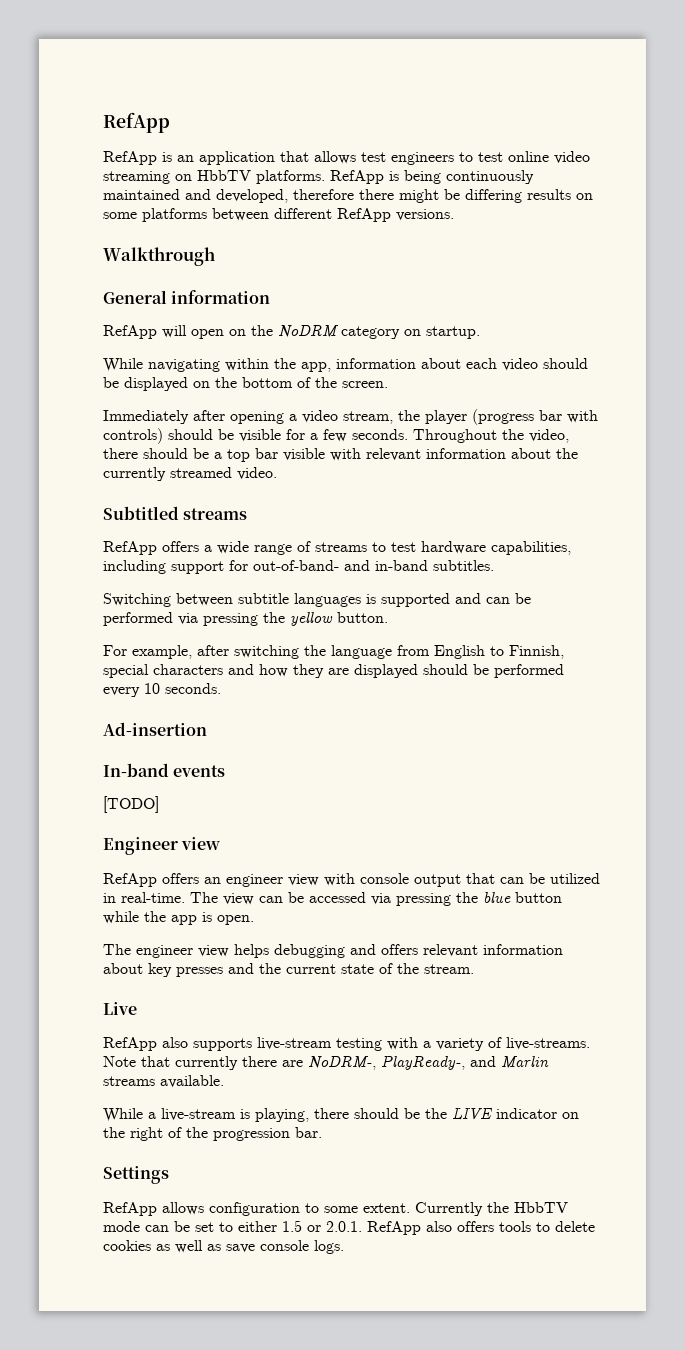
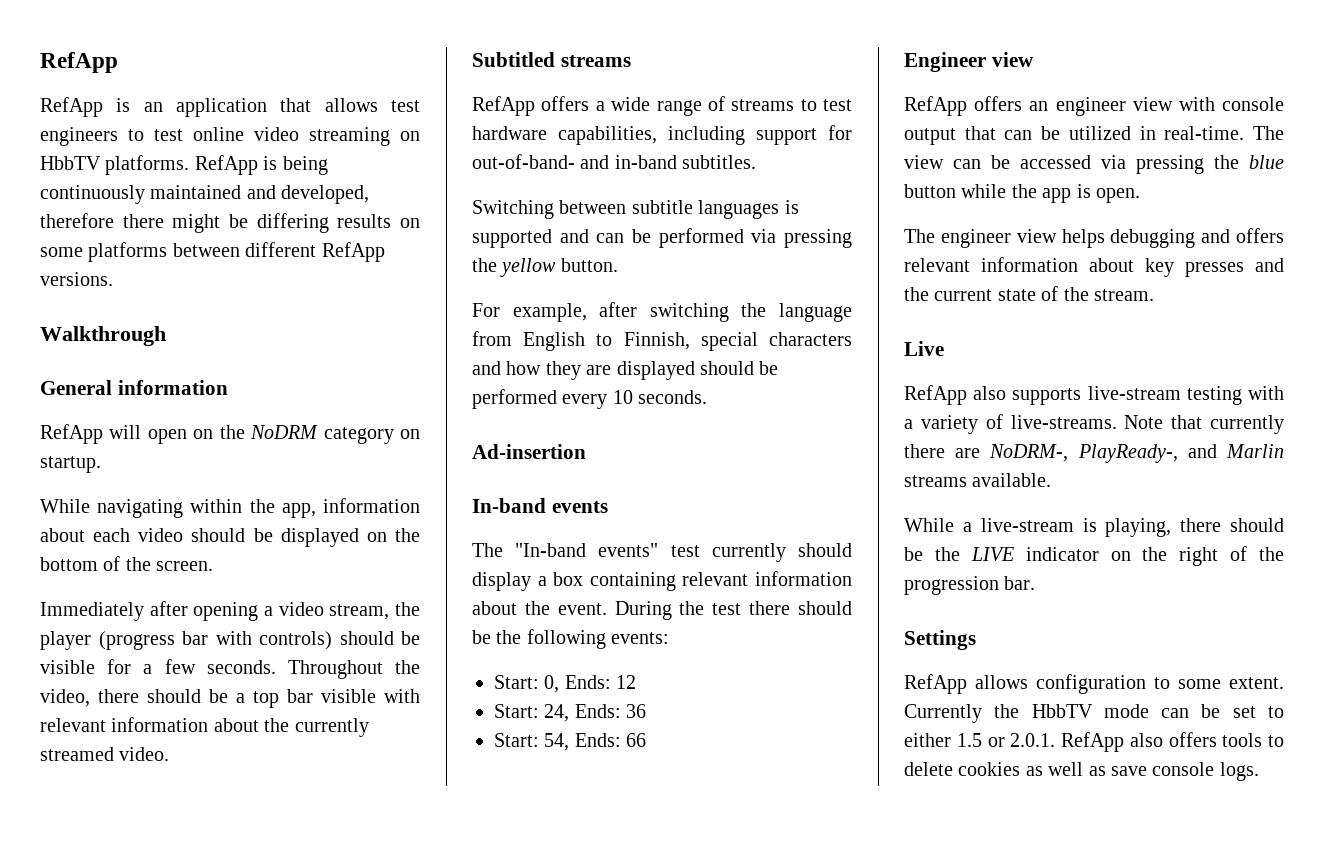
- [TODO]
+ The "In-band events" test currently should display a box containing relevant information about the event. During the test there should be the following events:
+ Start: 0, Ends: 12
+ Start: 24, Ends: 36
+ Start: 54, Ends: 66

